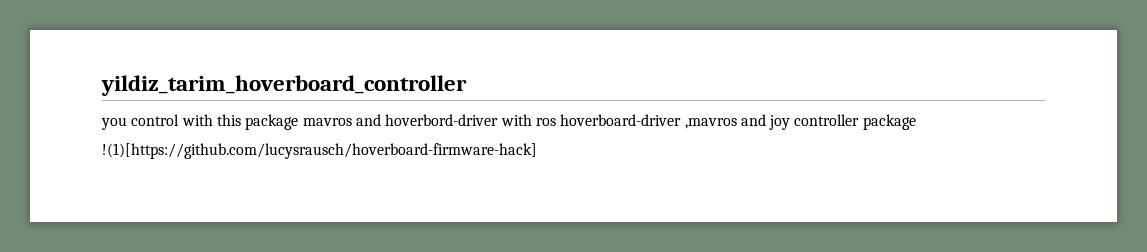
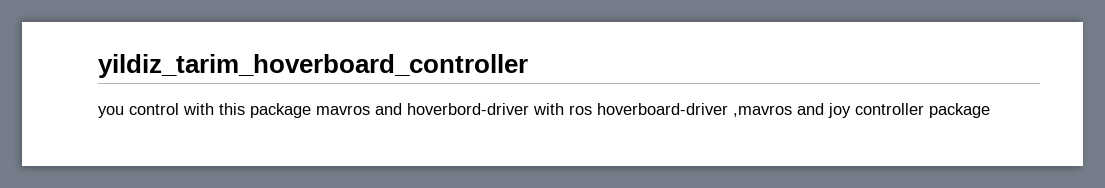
- !(1)[https://github.com/lucysrausch/hoverboard-firmware-hack]

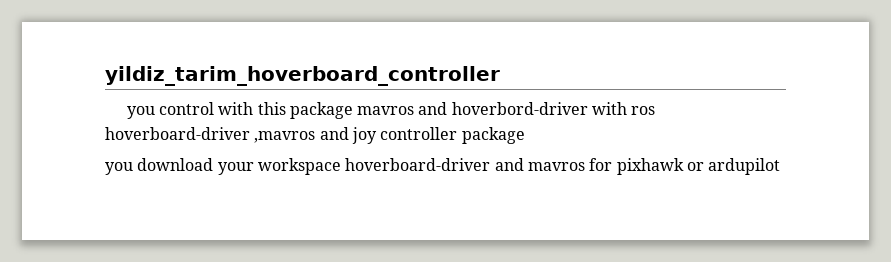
+ you download your workspace hoverboard-driver and mavros for pixhawk or ardupilot

